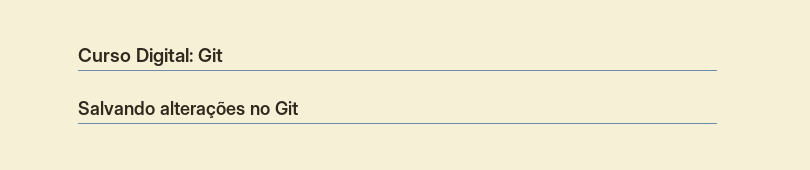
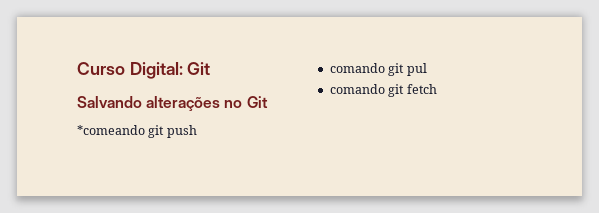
+ *comeando git push
+ comando git pul
+ comando git fetch

